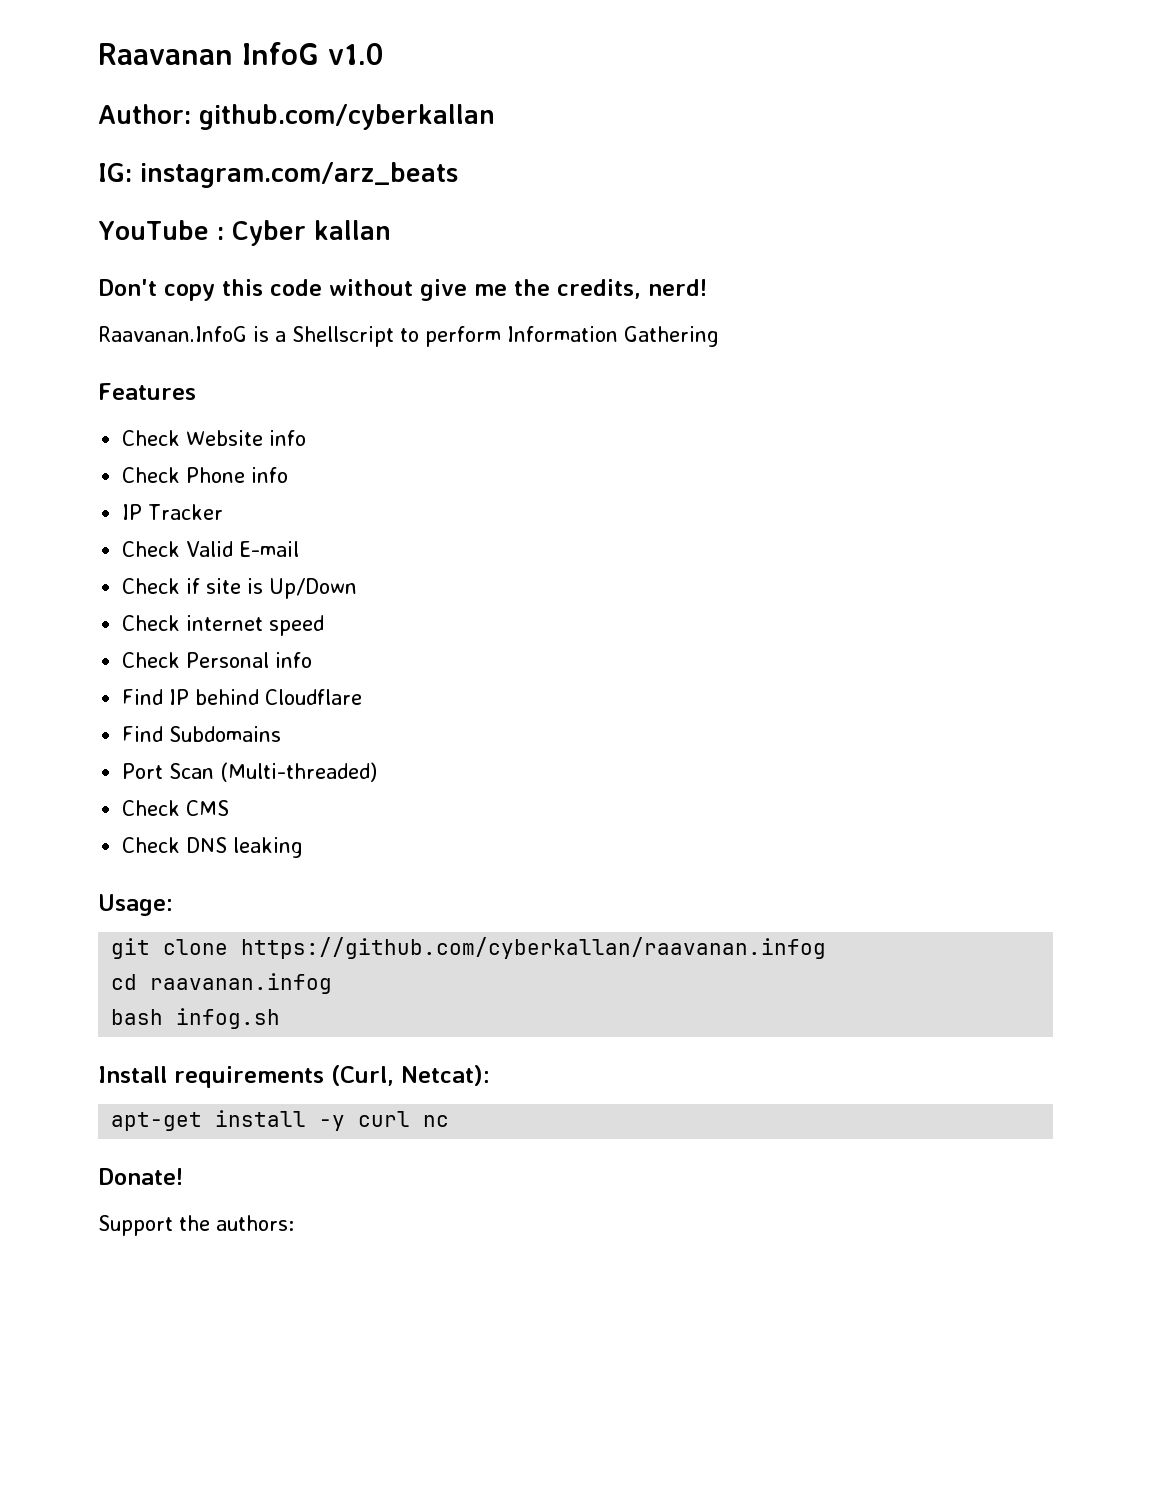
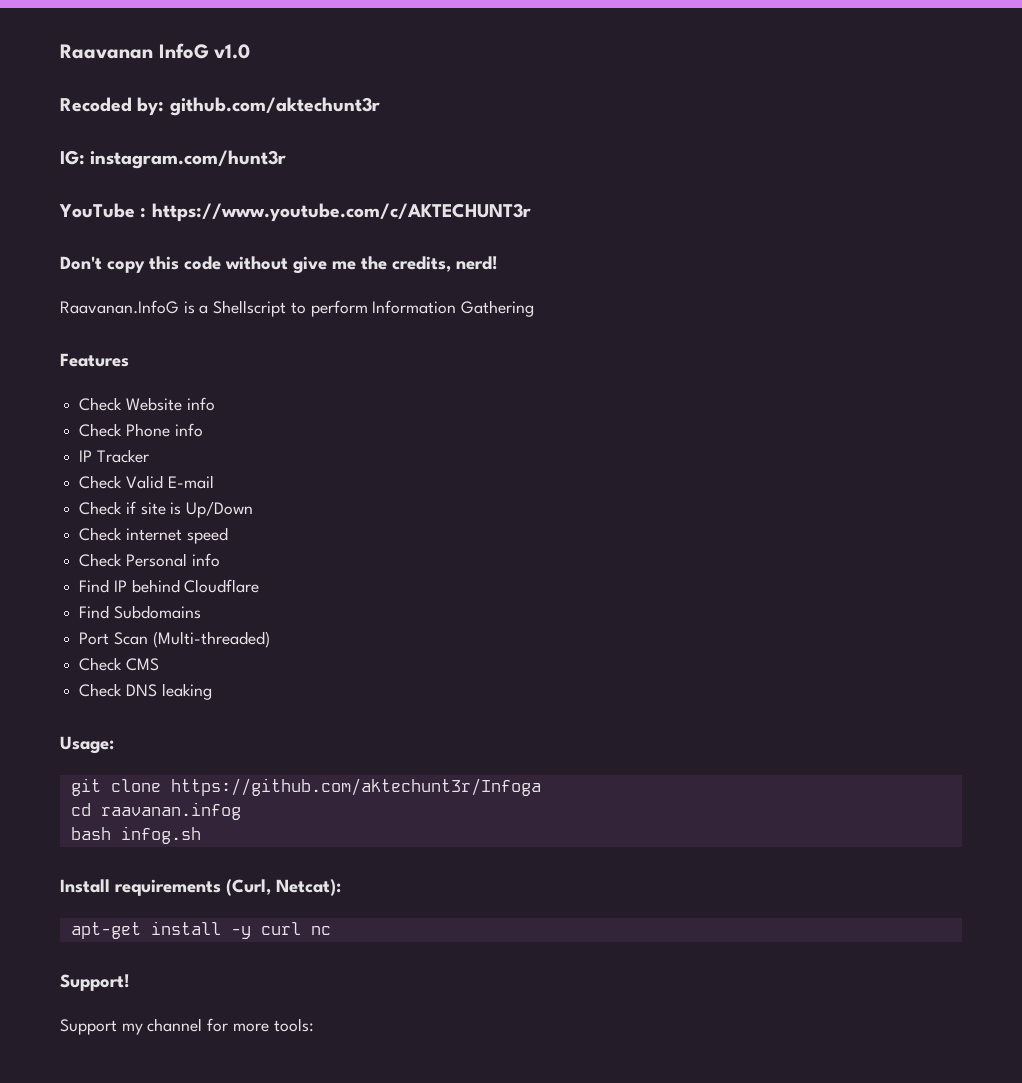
- Author: github.com/cyberkallan
+ Recoded by: github.com/aktechunt3r
- IG: instagram.com/arz_beats
+ IG: instagram.com/hunt3r
- YouTube : Cyber kallan
+ YouTube : https://www.youtube.com/c/AKTECHUNT3r
- git clone https://github.com/cyberkallan/raavanan.infog
+ git clone https://github.com/aktechunt3r/Infoga
- Donate!
+ Support!
- Support the authors:
+ Support my channel for more tools:

